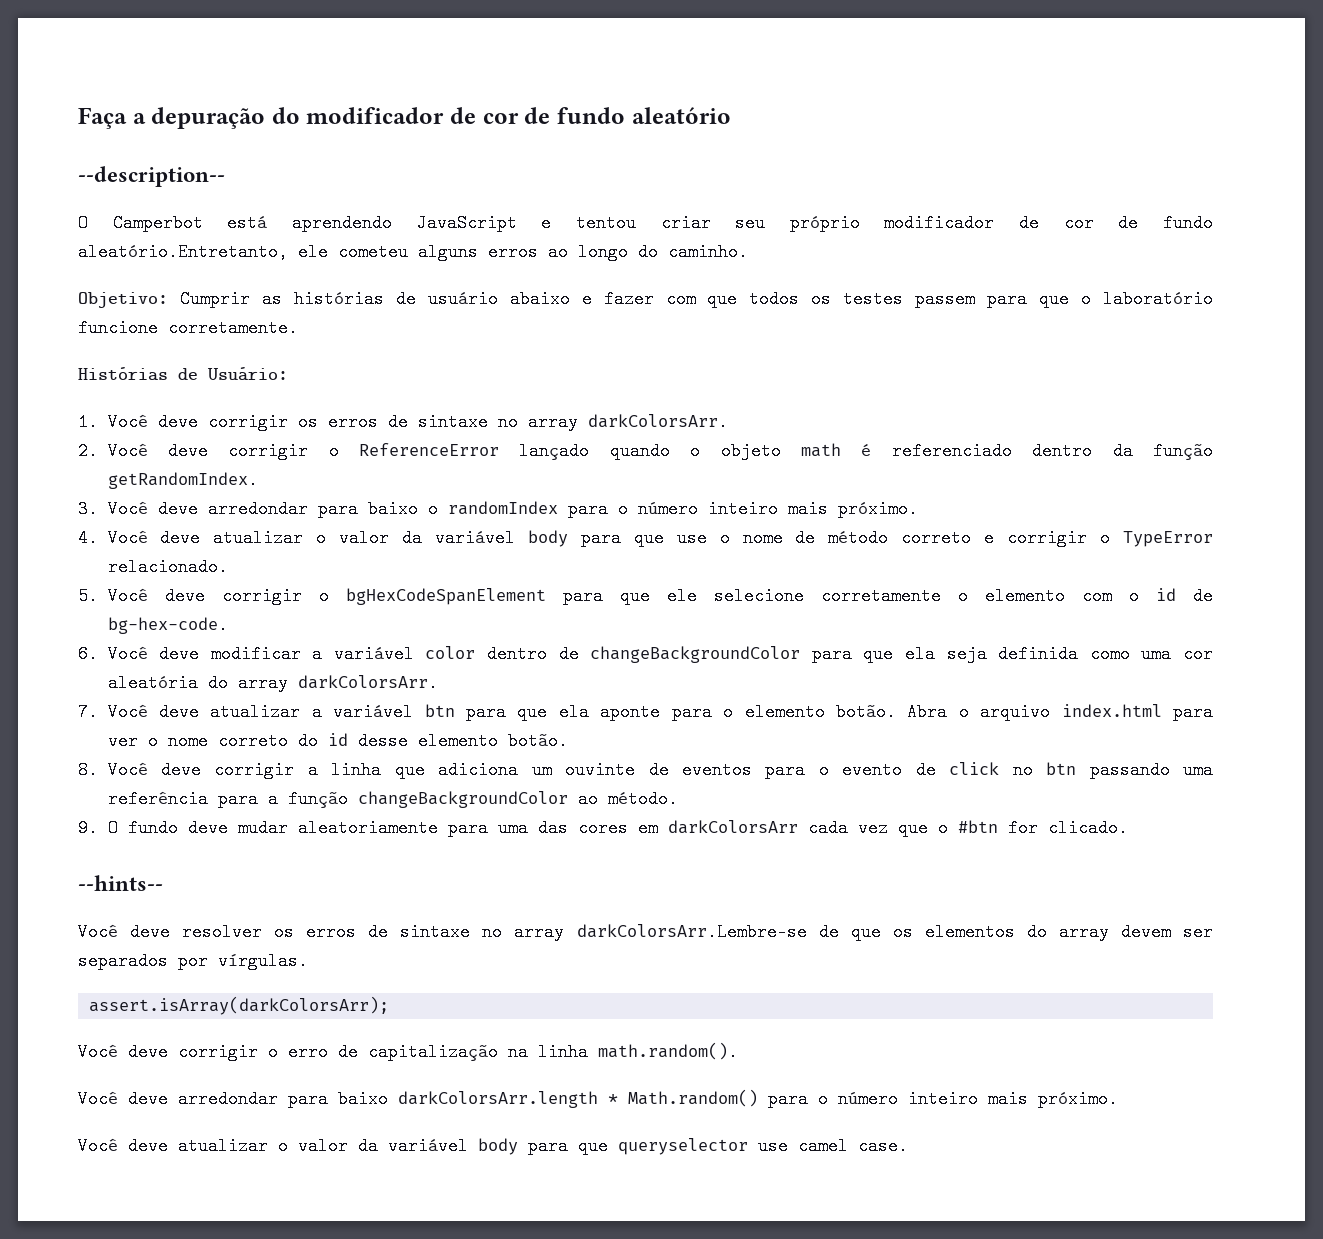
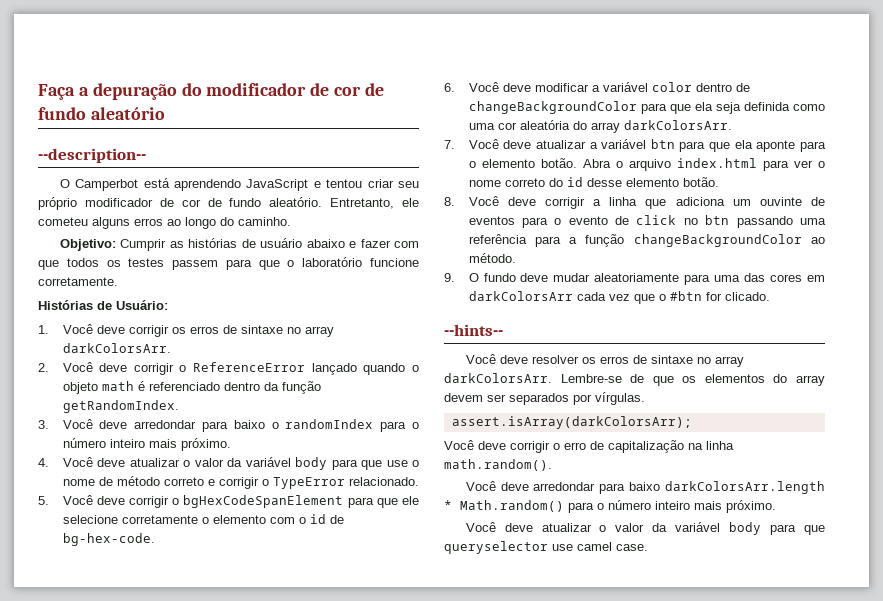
- O Camperbot está aprendendo JavaScript e tentou criar seu próprio modificador de cor de fundo aleatório.Entretanto, ele cometeu alguns erros ao longo do caminho.
+ O Camperbot está aprendendo JavaScript e tentou criar seu próprio modificador de cor de fundo aleatório. Entretanto, ele cometeu alguns erros ao longo do caminho.
- Você deve resolver os erros de sintaxe no array darkColorsArr.Lembre-se de que os elementos do array devem ser separados por vírgulas.
+ Você deve resolver os erros de sintaxe no array darkColorsArr. Lembre-se de que os elementos do array devem ser separados por vírgulas.

